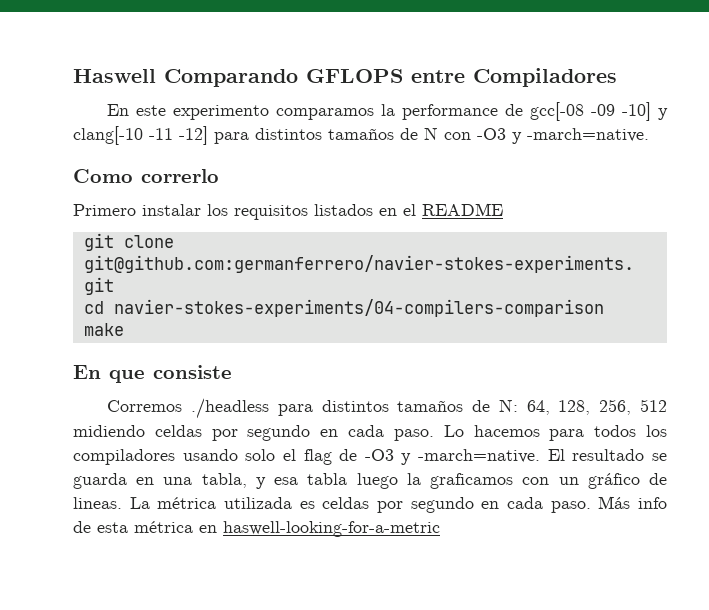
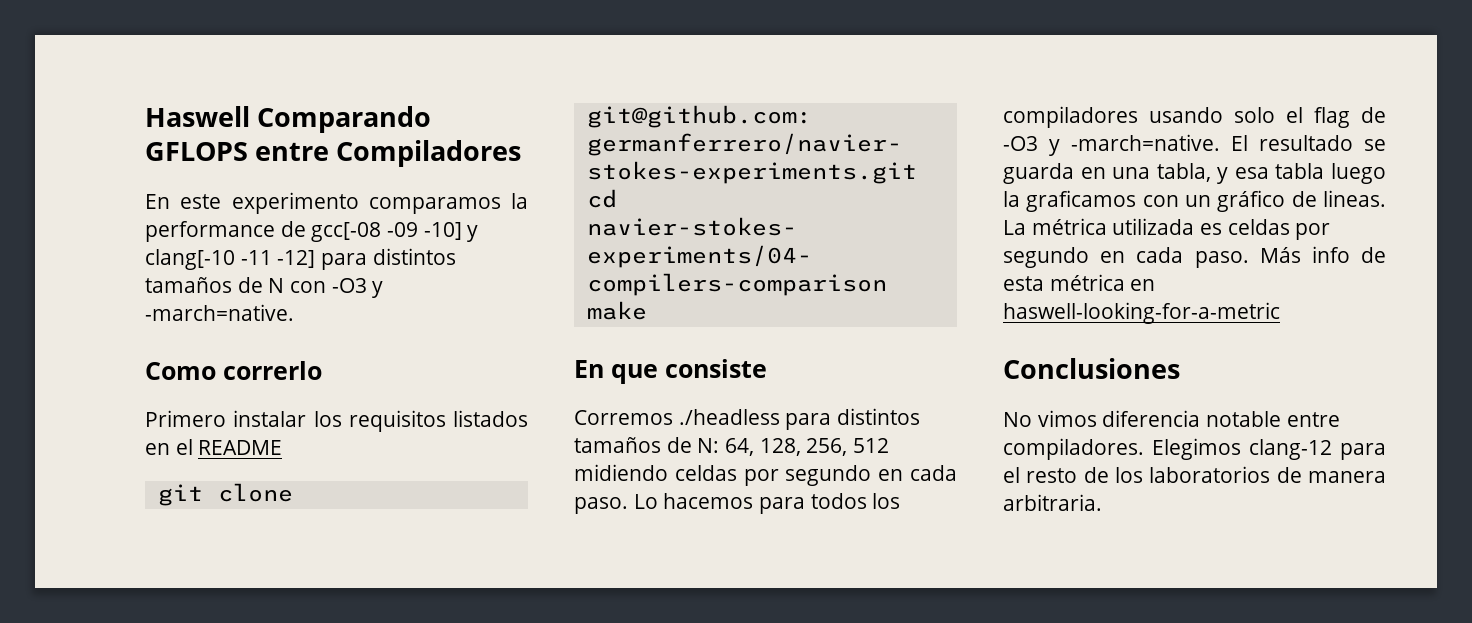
+ Conclusiones
+ No vimos diferencia notable entre compiladores. Elegimos clang-12 para el resto de los laboratorios de manera arbitraria.

